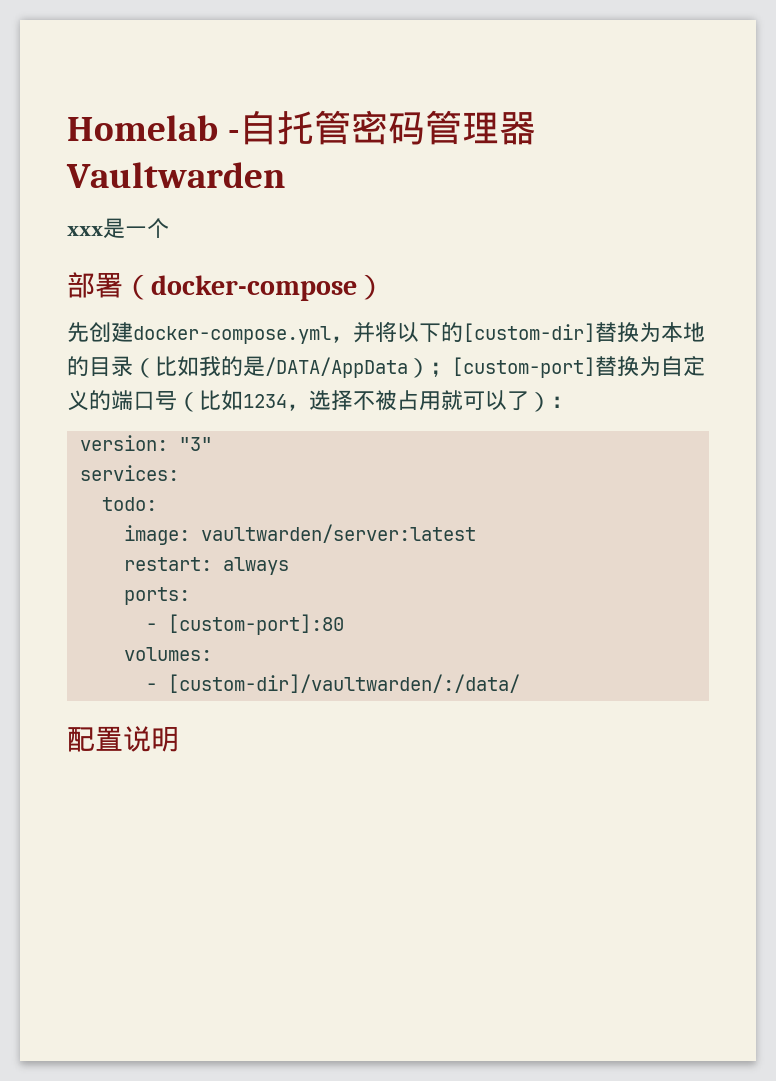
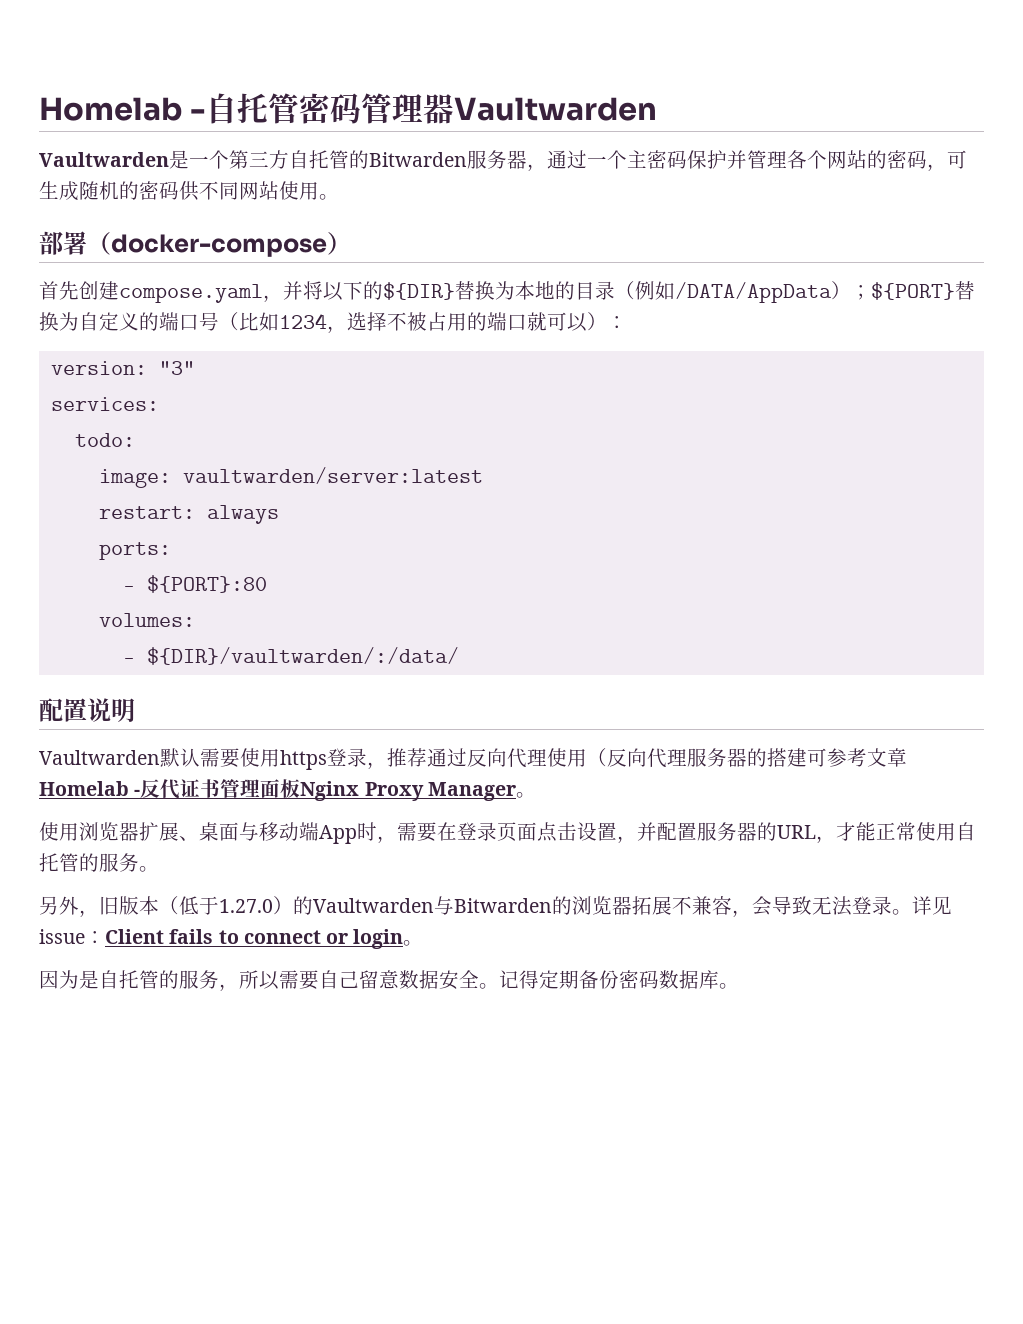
- xxx是一个
+ Vaultwarden是一个第三方自托管的Bitwarden服务器，通过一个主密码保护并管理各个网站的密码，可生成随机的密码供不同网站使用。
- 先创建docker-compose.yml，并将以下的[custom-dir]替换为本地的目录（比如我的是/DATA/AppData）；[custom-port]替换为自定义的端口号（比如1234，选择不被占用就可以了）：
+ 首先创建compose.yaml，并将以下的${DIR}替换为本地的目录（例如/DATA/AppData）；${PORT}替换为自定义的端口号（比如1234，选择不被占用的端口就可以）：
- - [custom-port]:80
+ - ${PORT}:80
- - [custom-dir]/vaultwarden/:/data/
+ - ${DIR}/vaultwarden/:/data/
+ Vaultwarden默认需要使用https登录，推荐通过反向代理使用（反向代理服务器的搭建可参考文章Homelab -反代证书管理面板Nginx Proxy Manager。
+ 使用浏览器扩展、桌面与移动端App时，需要在登录页面点击设置，并配置服务器的URL，才能正常使用自托管的服务。
+ 另外，旧版本（低于1.27.0）的Vaultwarden与Bitwarden的浏览器拓展不兼容，会导致无法登录。详见issue：Client fails to connect or login。
+ 因为是自托管的服务，所以需要自己留意数据安全。记得定期备份密码数据库。

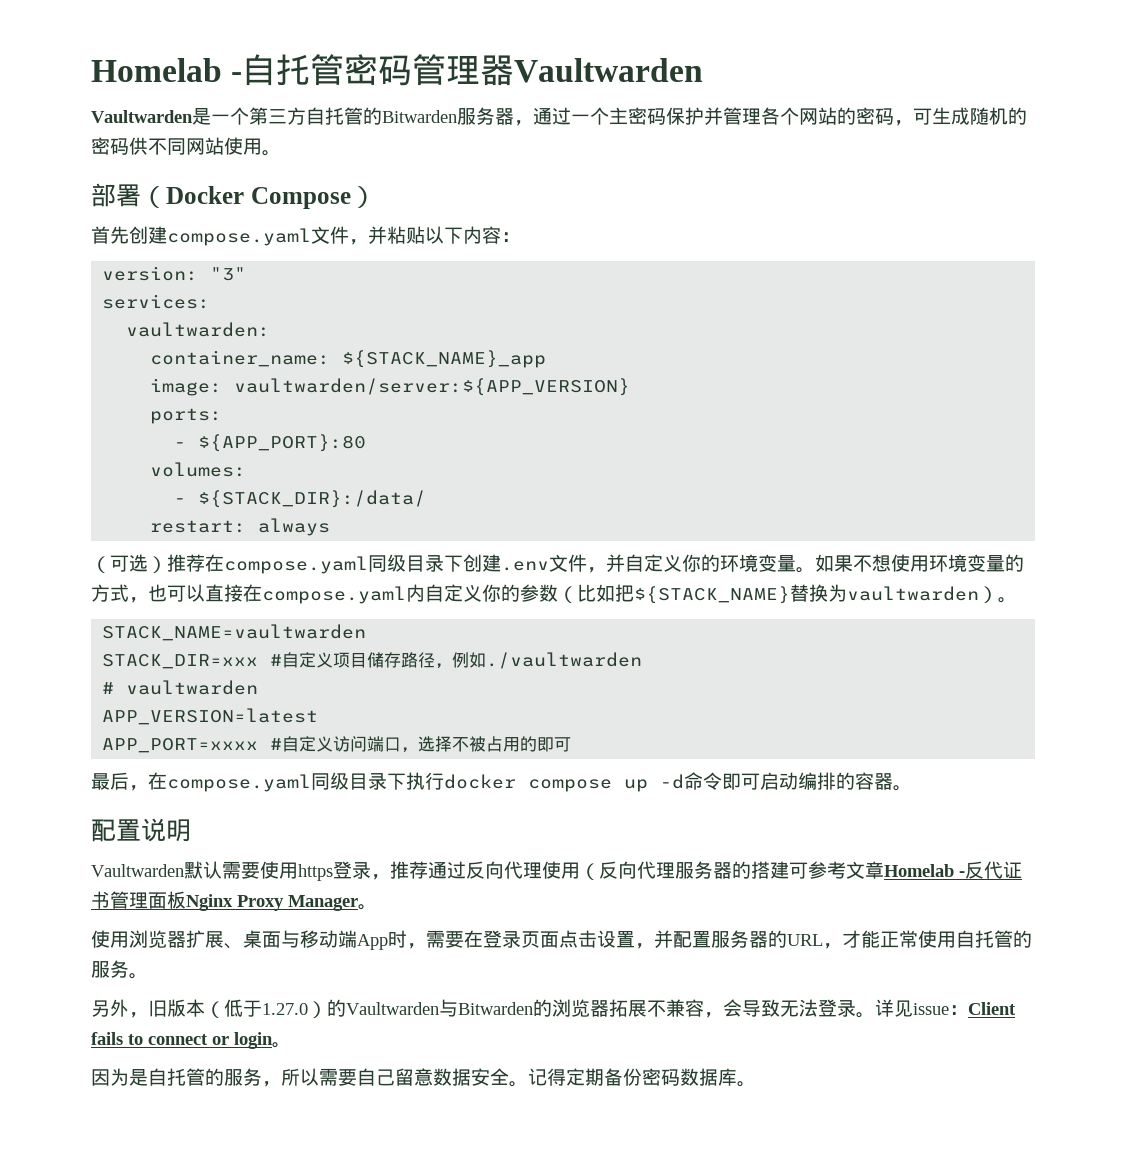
- 部署（docker-compose）
+ 部署（Docker Compose）
- 首先创建compose.yaml，并将以下的${DIR}替换为本地的目录（例如/DATA/AppData）；${PORT}替换为自定义的端口号（比如1234，选择不被占用的端口就可以）：
+ 首先创建compose.yaml文件，并粘贴以下内容：
  version: "3"
  services:
- todo:
- image: vaultwarden/server:latest
+ vaultwarden:
+ container_name: ${STACK_NAME}_app
+ image: vaultwarden/server:${APP_VERSION}
+ ports:
+ - ${APP_PORT}:80
+ volumes:
+ - ${STACK_DIR}:/data/
  restart: always
- ports:
- - ${PORT}:80
- volumes:
- - ${DIR}/vaultwarden/:/data/
+ （可选）推荐在compose.yaml同级目录下创建.env文件，并自定义你的环境变量。如果不想使用环境变量的方式，也可以直接在compose.yaml内自定义你的参数（比如把${STACK_NAME}替换为vaultwarden）。
+ STACK_NAME=vaultwarden
+ STACK_DIR=xxx #自定义项目储存路径，例如./vaultwarden
+ # vaultwarden
+ APP_VERSION=latest
+ APP_PORT=xxxx #自定义访问端口，选择不被占用的即可
+ 最后，在compose.yaml同级目录下执行docker compose up -d命令即可启动编排的容器。

